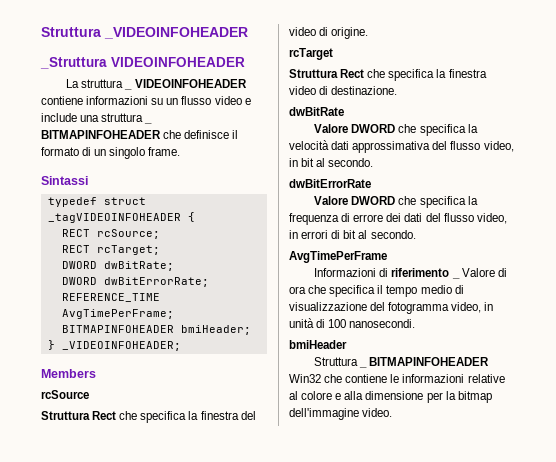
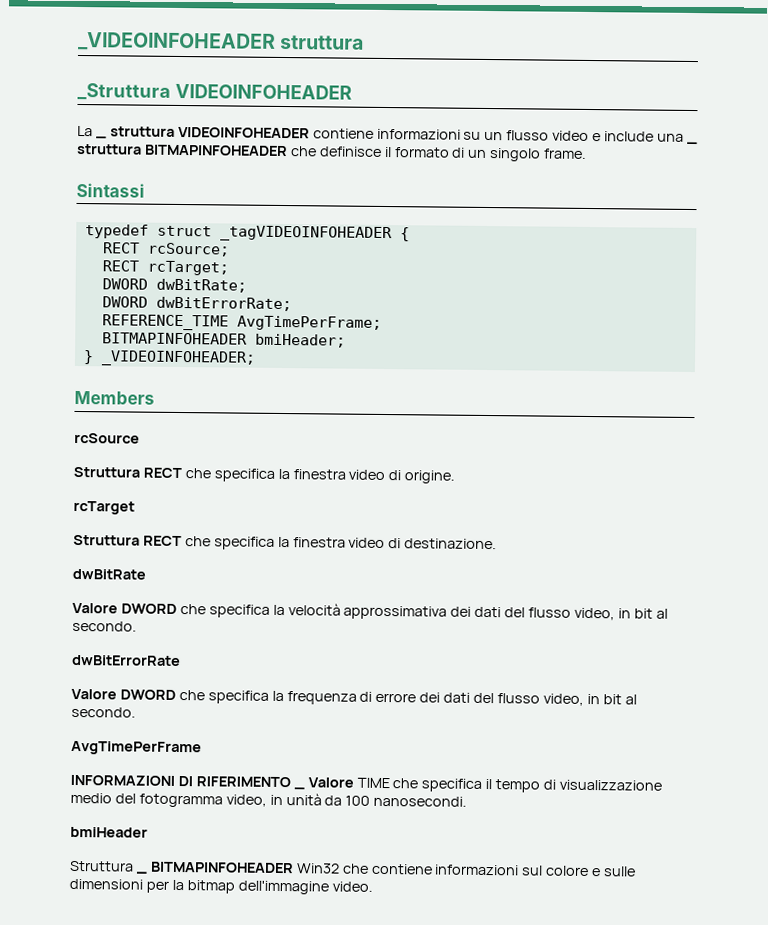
- Struttura _VIDEOINFOHEADER
+ _VIDEOINFOHEADER struttura
- La struttura _ VIDEOINFOHEADER contiene informazioni su un flusso video e include una struttura _ BITMAPINFOHEADER che definisce il formato di un singolo frame.
+ La _ struttura VIDEOINFOHEADER contiene informazioni su un flusso video e include una _ struttura BITMAPINFOHEADER che definisce il formato di un singolo frame.
- Struttura Rect che specifica la finestra del video di origine.
+ Struttura RECT che specifica la finestra video di origine.
- Struttura Rect che specifica la finestra video di destinazione.
+ Struttura RECT che specifica la finestra video di destinazione.
- Valore DWORD che specifica la velocità dati approssimativa del flusso video, in bit al secondo.
+ Valore DWORD che specifica la velocità approssimativa dei dati del flusso video, in bit al secondo.
- Valore DWORD che specifica la frequenza di errore dei dati del flusso video, in errori di bit al secondo.
+ Valore DWORD che specifica la frequenza di errore dei dati del flusso video, in bit al secondo.
- Informazioni di riferimento _ Valore di ora che specifica il tempo medio di visualizzazione del fotogramma video, in unità di 100 nanosecondi.
+ INFORMAZIONI DI RIFERIMENTO _ Valore TIME che specifica il tempo di visualizzazione medio del fotogramma video, in unità da 100 nanosecondi.
- Struttura _ BITMAPINFOHEADER Win32 che contiene le informazioni relative al colore e alla dimensione per la bitmap dell'immagine video.
+ Struttura _ BITMAPINFOHEADER Win32 che contiene informazioni sul colore e sulle dimensioni per la bitmap dell'immagine video.

